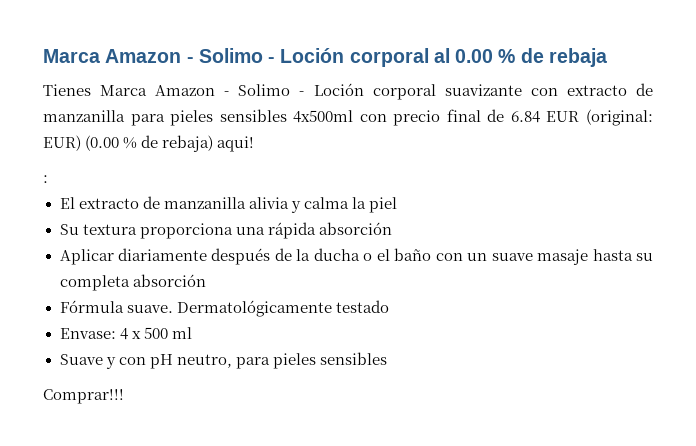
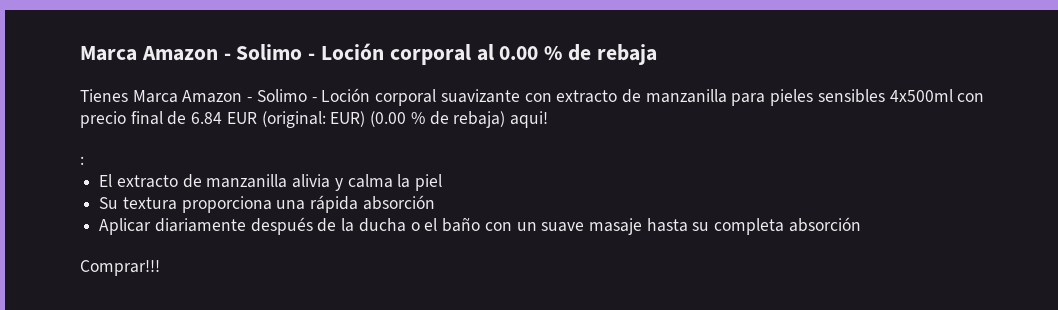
- Fórmula suave. Dermatológicamente testado
- Envase: 4 x 500 ml
- Suave y con pH neutro, para pieles sensibles

